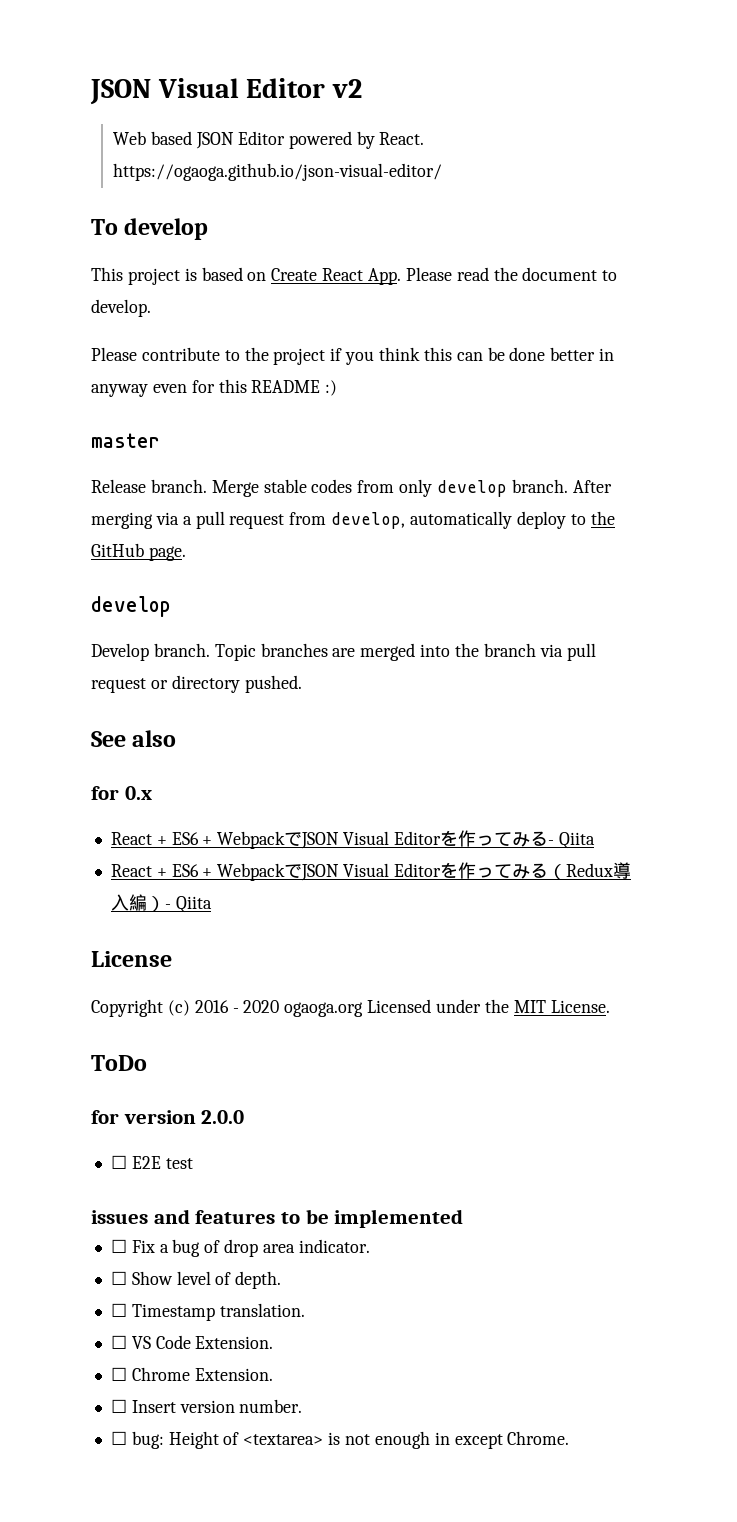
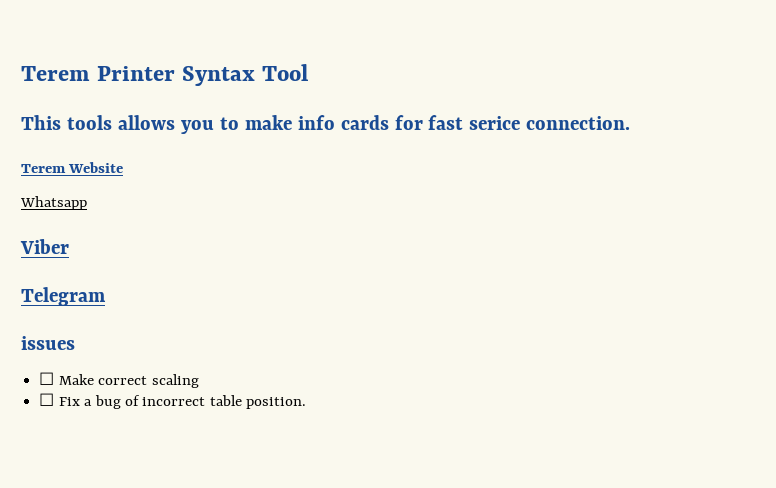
- JSON Visual Editor v2
- Web based JSON Editor powered by React. https://ogaoga.github.io/json-visual-editor/
- To develop
- This project is based on Create React App. Please read the document to develop.
- Please contribute to the project if you think this can be done better in anyway even for this README :)
- master
- Release branch. Merge stable codes from only develop branch. After merging via a pull request from develop, automatically deploy to the GitHub page.
- develop
- Develop branch. Topic branches are merged into the branch via pull request or directory pushed.
- See also
- for 0.x
- React + ES6 + WebpackでJSON Visual Editorを作ってみる- Qiita
- React + ES6 + WebpackでJSON Visual Editorを作ってみる（Redux導入編）- Qiita
- License
- Copyright (c) 2016 - 2020 ogaoga.org Licensed under the MIT License.
- ToDo
- for version 2.0.0
- ☐ E2E test
- issues and features to be implemented
+ Terem Printer Syntax Tool
+ This tools allows you to make info cards for fast serice connection.
+ Terem Website
+ Whatsapp
+ Viber
+ Telegram
+ issues
+ ☐ Make correct scaling
- ☐ Fix a bug of drop area indicator.
- ☐ Show level of depth.
- ☐ Timestamp translation.
- ☐ VS Code Extension.
- ☐ Chrome Extension.
- ☐ Insert version number.
- ☐ bug: Height of <textarea> is not enough in except Chrome.
+ ☐ Fix a bug of incorrect table position.

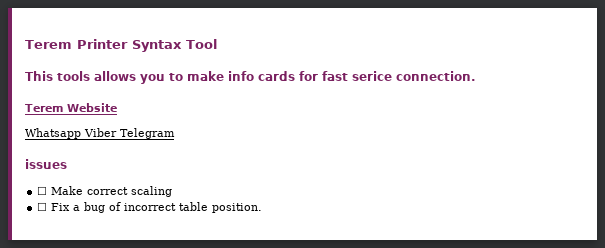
- Whatsapp
- Viber
- Telegram
+ Whatsapp Viber Telegram

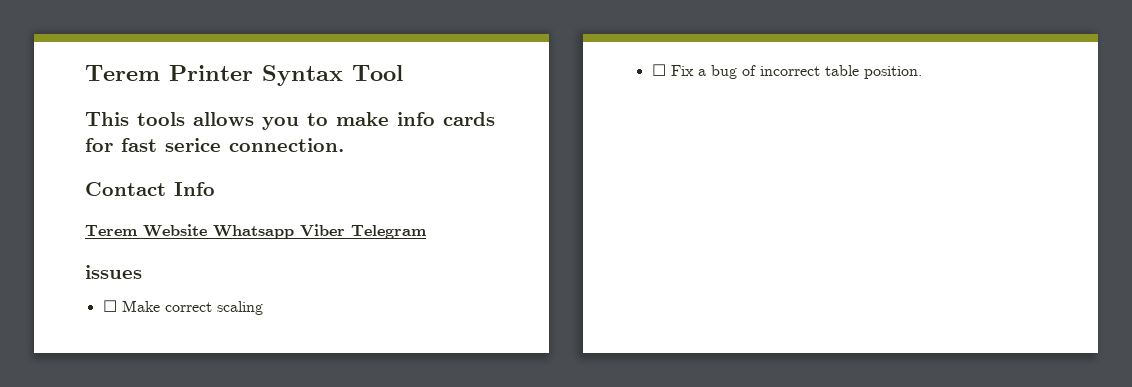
+ Contact Info
- Terem Website
- Whatsapp Viber Telegram
+ Terem Website Whatsapp Viber Telegram

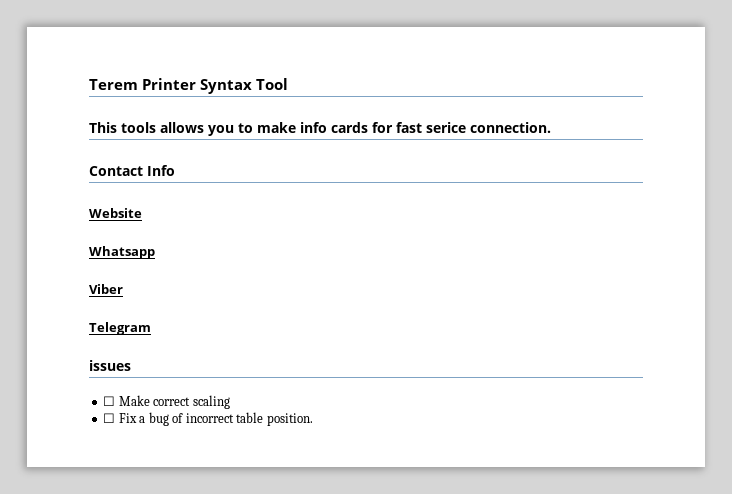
- Terem Website Whatsapp Viber Telegram
+ Website
+ Whatsapp
+ Viber
+ Telegram

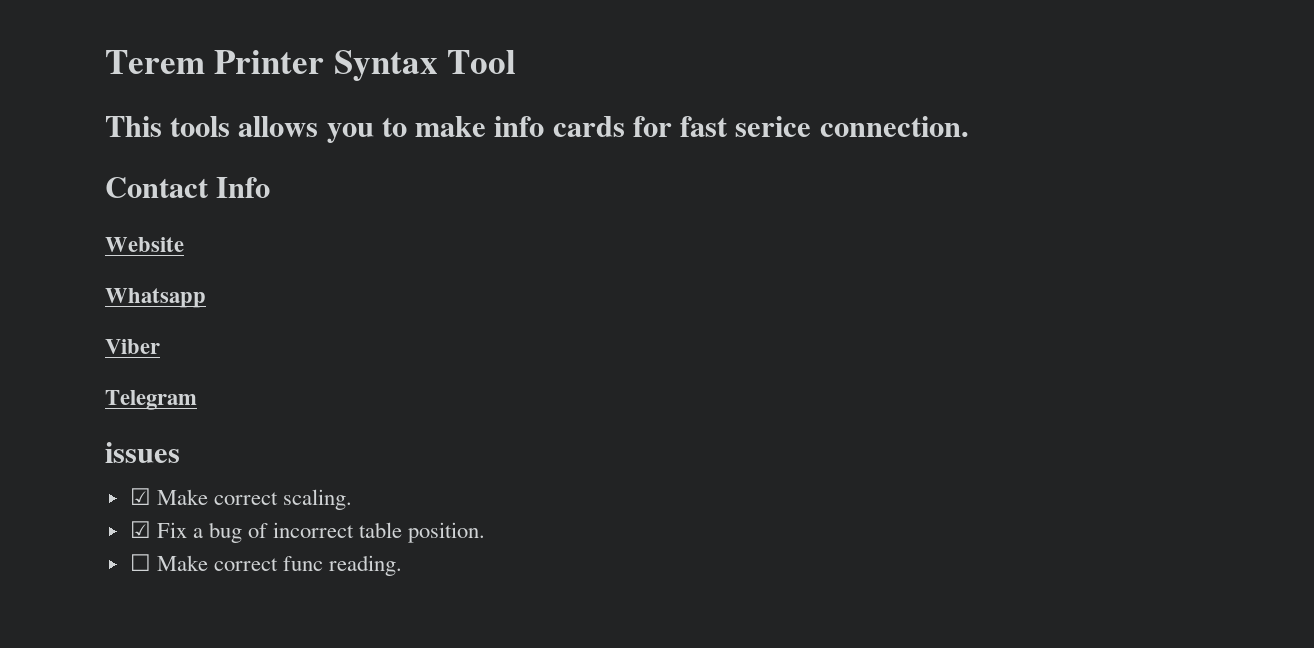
- ☐ Make correct scaling
- ☐ Fix a bug of incorrect table position.
+ ☑ Make correct scaling.
+ ☑ Fix a bug of incorrect table position.
+ ☐ Make correct func reading.

